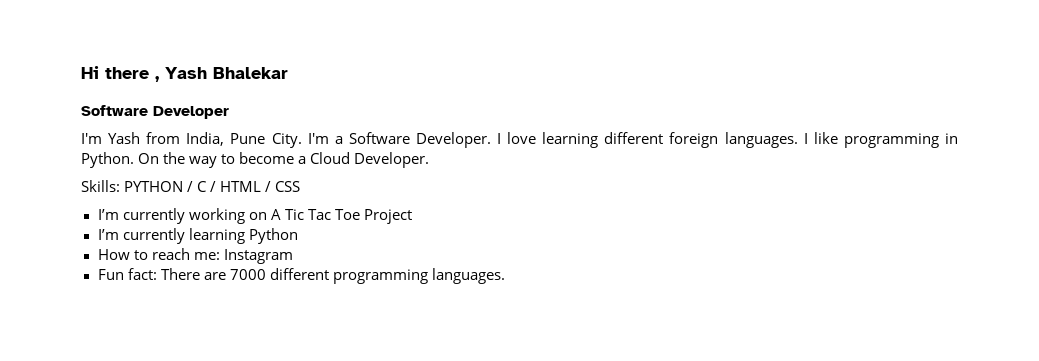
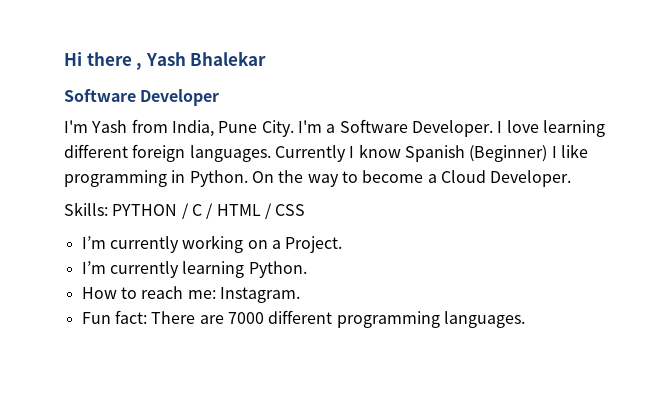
- I like programming in Python.
+ Currently I know Spanish (Beginner) I like programming in Python.
- I’m currently working on A Tic Tac Toe Project
+ I’m currently working on a Project.
- I’m currently learning Python
+ I’m currently learning Python.
- How to reach me: Instagram
+ How to reach me: Instagram.

